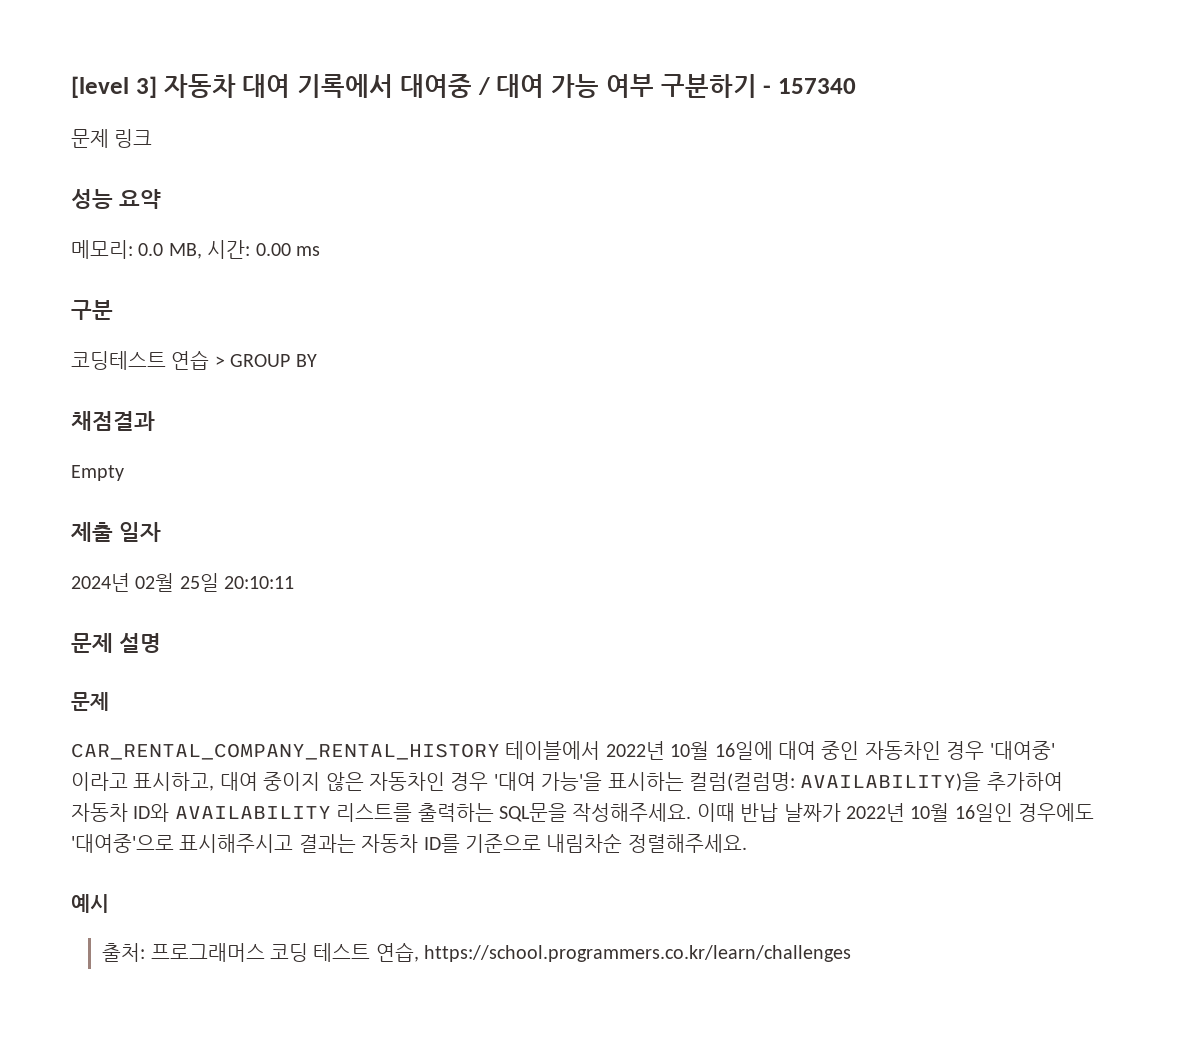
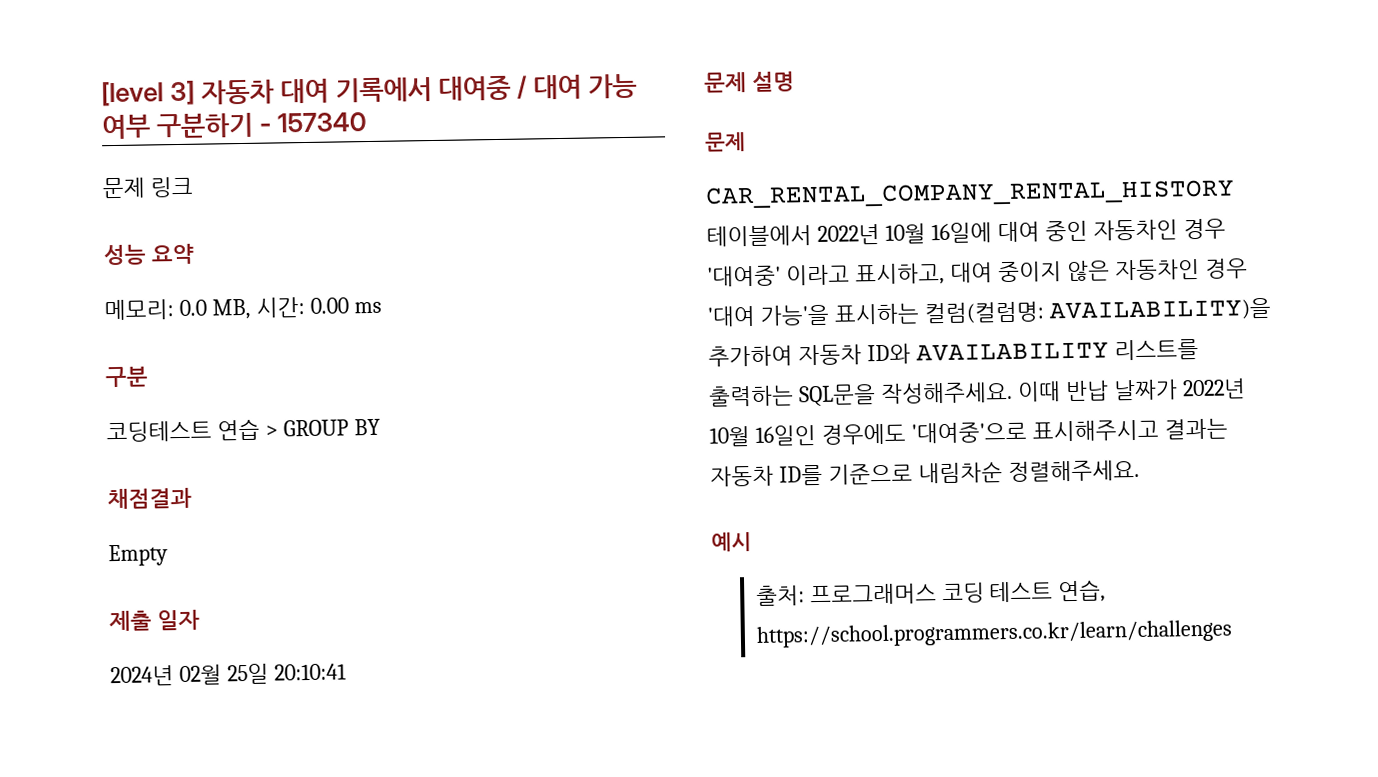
- 2024년 02월 25일 20:10:11
+ 2024년 02월 25일 20:10:41

